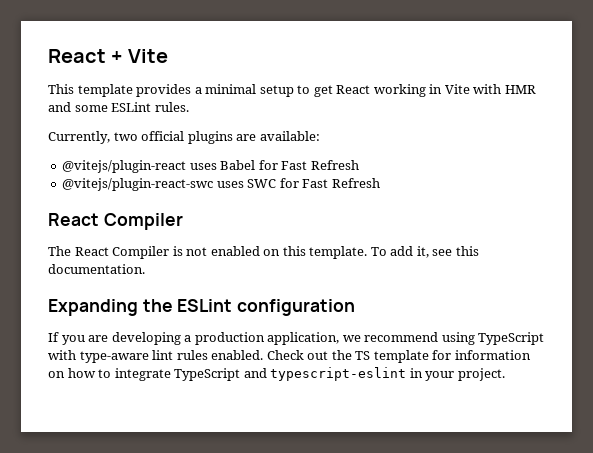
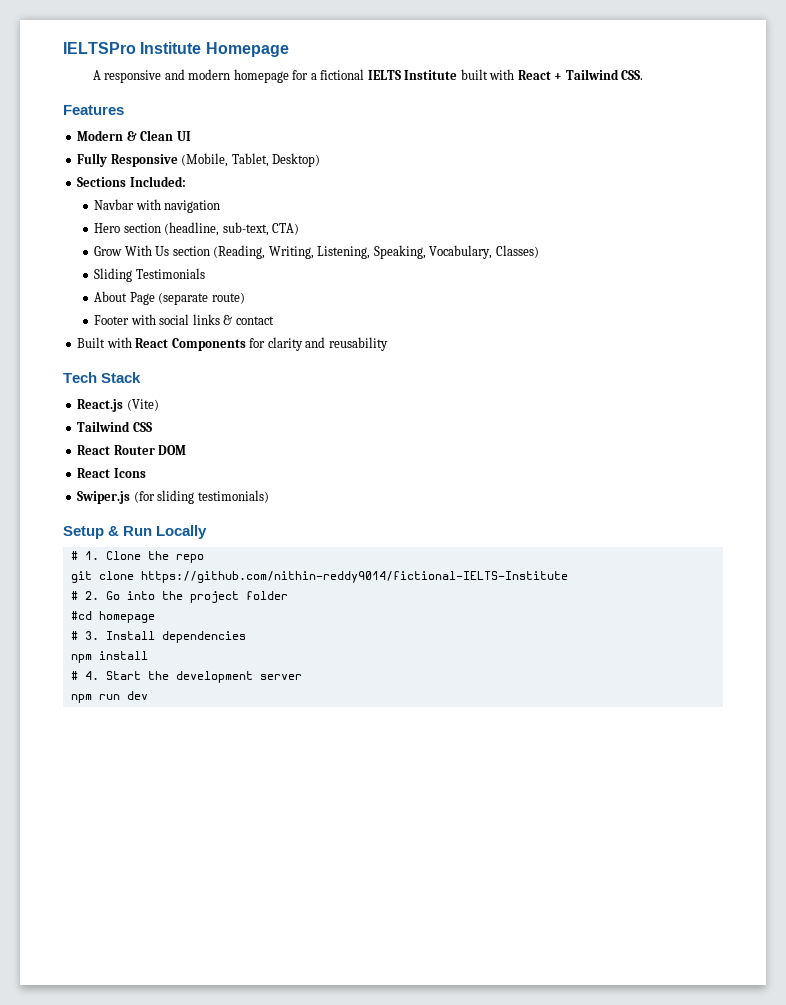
- React + Vite
- This template provides a minimal setup to get React working in Vite with HMR and some ESLint rules.
- Currently, two official plugins are available:
- @vitejs/plugin-react uses Babel for Fast Refresh
- @vitejs/plugin-react-swc uses SWC for Fast Refresh
- React Compiler
- The React Compiler is not enabled on this template. To add it, see this documentation.
- Expanding the ESLint configuration
- If you are developing a production application, we recommend using TypeScript with type-aware lint rules enabled. Check out the TS template for information on how to integrate TypeScript and typescript-eslint in your project.
+ IELTSPro Institute Homepage
+ A responsive and modern homepage for a fictional IELTS Institute built with React + Tailwind CSS.
+ Features
+ Modern & Clean UI
+ Fully Responsive (Mobile, Tablet, Desktop)
+ Sections Included:
+ Navbar with navigation
+ Hero section (headline, sub-text, CTA)
+ Grow With Us section (Reading, Writing, Listening, Speaking, Vocabulary, Classes)
+ Sliding Testimonials
+ About Page (separate route)
+ Footer with social links & contact
+ Built with React Components for clarity and reusability
+ Tech Stack
+ React.js (Vite)
+ Tailwind CSS
+ React Router DOM
+ React Icons
+ Swiper.js (for sliding testimonials)
+ Setup & Run Locally
+ # 1. Clone the repo
+ git clone https://github.com/nithin-reddy9014/fictional-IELTS-Institute
+ # 2. Go into the project folder
+ #cd homepage
+ # 3. Install dependencies
+ npm install
+ # 4. Start the development server
+ npm run dev

